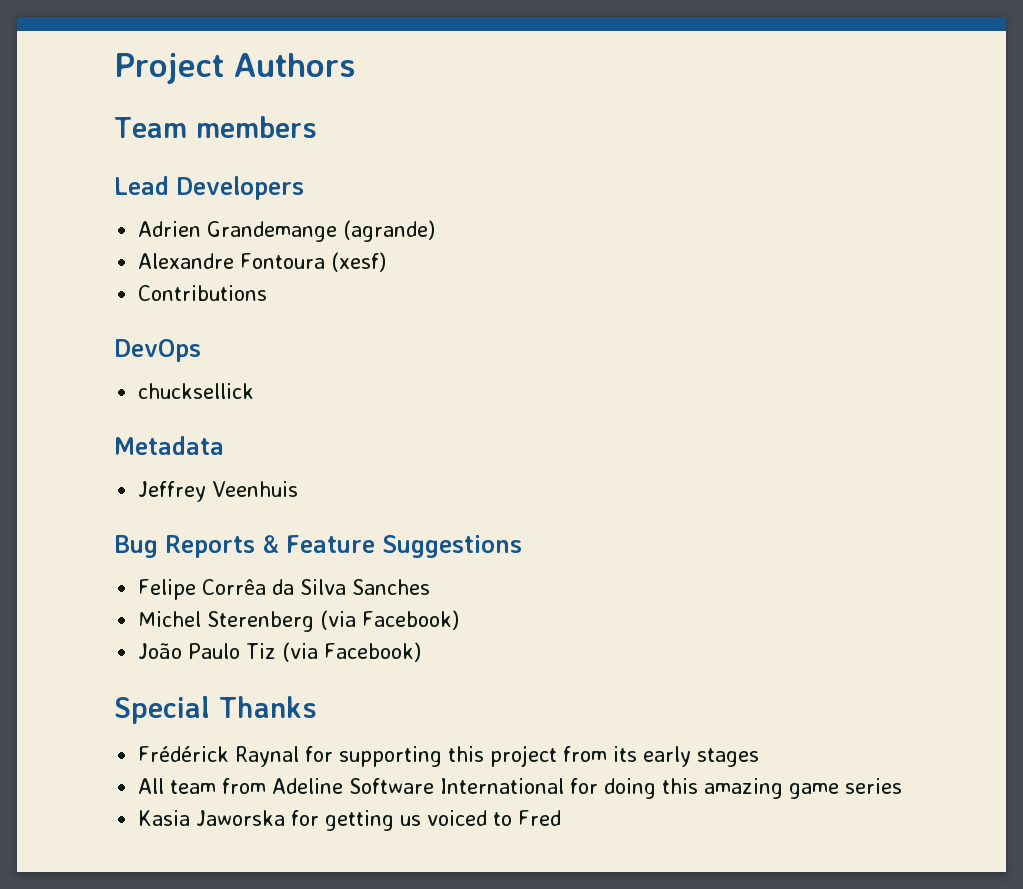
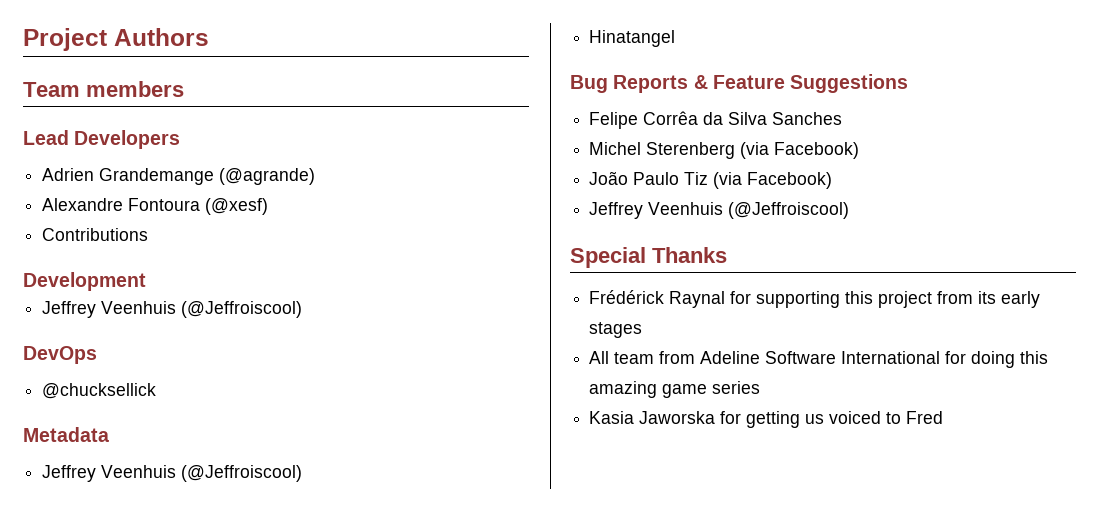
- Adrien Grandemange (agrande)
+ Adrien Grandemange (@agrande)
- Alexandre Fontoura (xesf)
+ Alexandre Fontoura (@xesf)
+ Development
+ Jeffrey Veenhuis (@Jeffroiscool)
- chucksellick
+ @chucksellick
  Metadata
- Jeffrey Veenhuis
+ Jeffrey Veenhuis (@Jeffroiscool)
+ Hinatangel
  João Paulo Tiz (via Facebook)
+ Jeffrey Veenhuis (@Jeffroiscool)

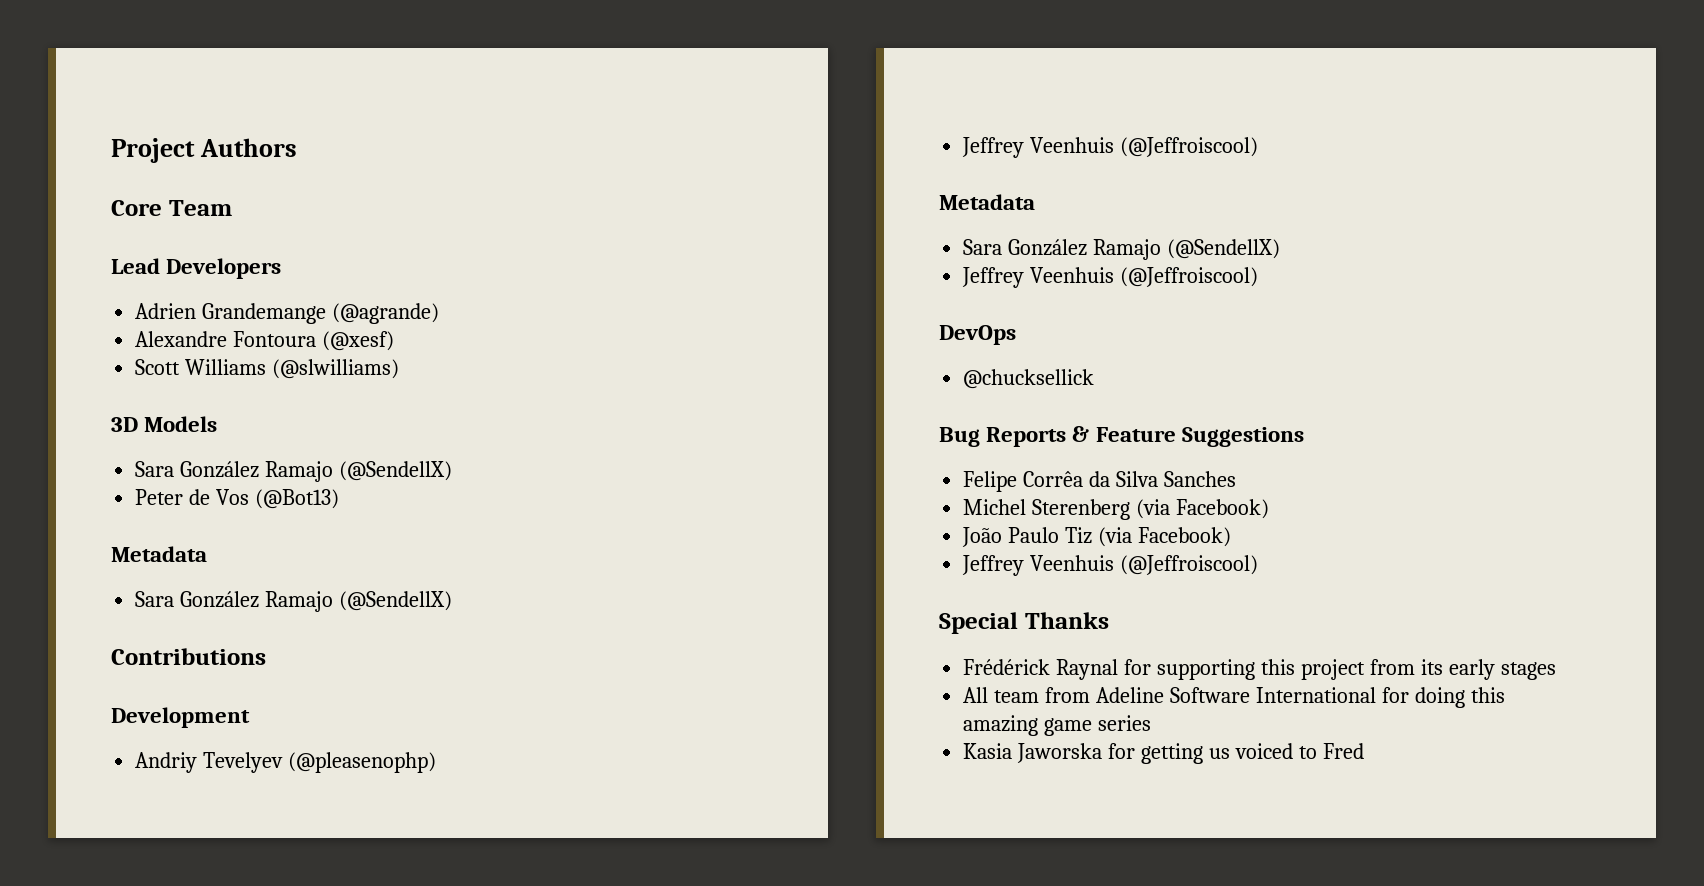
- Team members
+ Core Team
+ Scott Williams (@slwilliams)
+ 3D Models
+ Sara González Ramajo (@SendellX)
+ Peter de Vos (@Bot13)
+ Metadata
+ Sara González Ramajo (@SendellX)
  Contributions
  Development
+ Andriy Tevelyev (@pleasenophp)
+ Jeffrey Veenhuis (@Jeffroiscool)
+ Metadata
+ Sara González Ramajo (@SendellX)
- Metadata
- Jeffrey Veenhuis (@Jeffroiscool)
- Hinatangel

